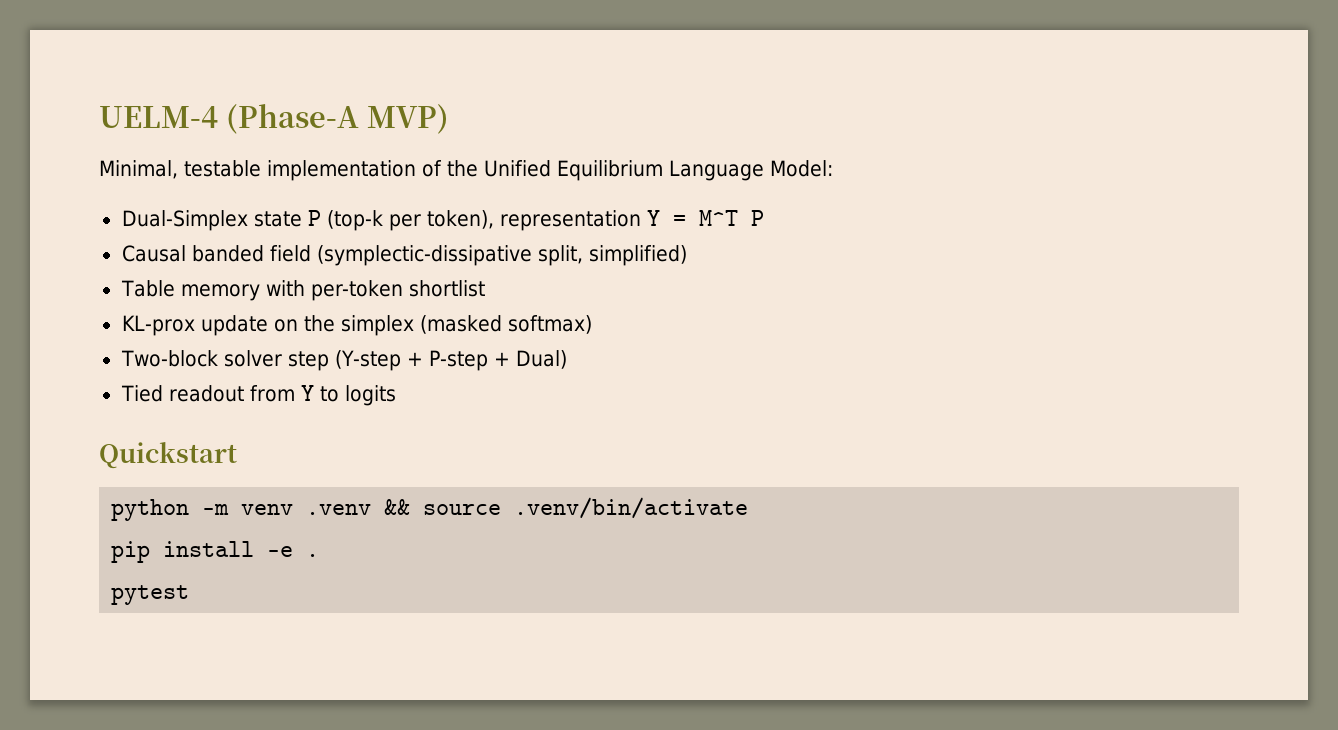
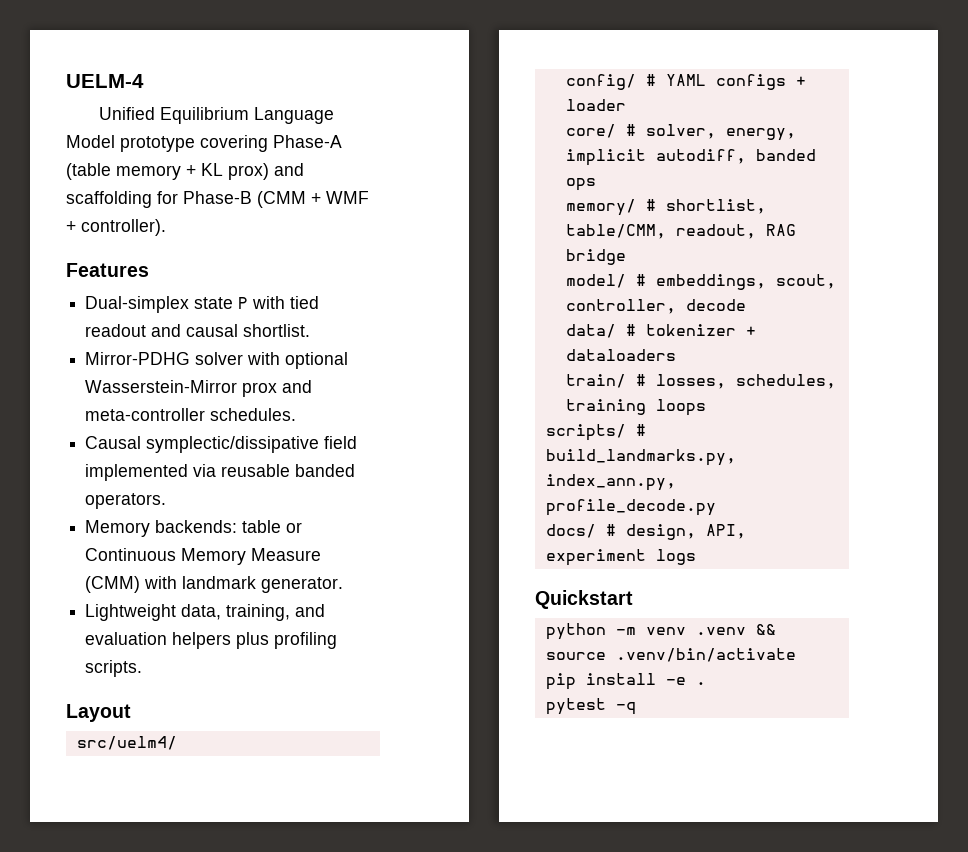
- UELM-4 (Phase-A MVP)
- Minimal, testable implementation of the Unified Equilibrium Language Model:
- Dual-Simplex state P (top-k per token), representation Y = M^T P
- Causal banded field (symplectic-dissipative split, simplified)
- Table memory with per-token shortlist
- KL-prox update on the simplex (masked softmax)
- Two-block solver step (Y-step + P-step + Dual)
- Tied readout from Y to logits
+ UELM-4
+ Unified Equilibrium Language Model prototype covering Phase-A (table memory + KL prox) and scaffolding for Phase-B (CMM + WMF + controller).
+ Features
+ Dual-simplex state P with tied readout and causal shortlist.
+ Mirror-PDHG solver with optional Wasserstein-Mirror prox and meta-controller schedules.
+ Causal symplectic/dissipative field implemented via reusable banded operators.
+ Memory backends: table or Continuous Memory Measure (CMM) with landmark generator.
+ Lightweight data, training, and evaluation helpers plus profiling scripts.
+ Layout
+ src/uelm4/
+ config/ # YAML configs + loader
+ core/ # solver, energy, implicit autodiff, banded ops
+ memory/ # shortlist, table/CMM, readout, RAG bridge
+ model/ # embeddings, scout, controller, decode
+ data/ # tokenizer + dataloaders
+ train/ # losses, schedules, training loops
+ scripts/ # build_landmarks.py, index_ann.py, profile_decode.py
+ docs/ # design, API, experiment logs
- pytest
+ pytest -q

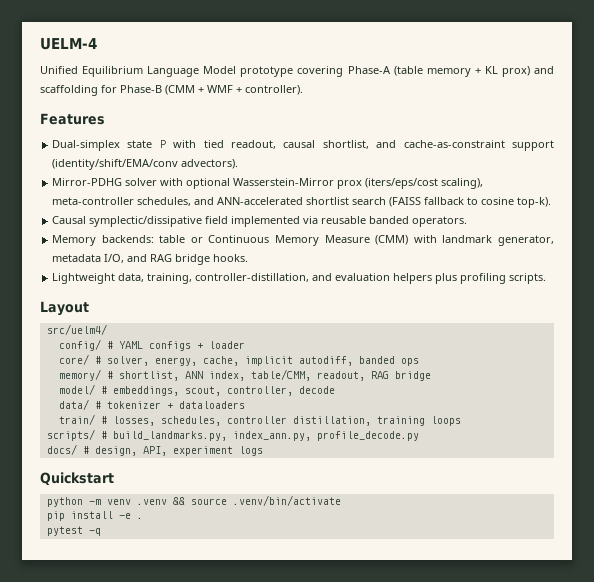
- Dual-simplex state P with tied readout and causal shortlist.
+ Dual-simplex state P with tied readout, causal shortlist, and cache-as-constraint support (identity/shift/EMA/conv advectors).
- Mirror-PDHG solver with optional Wasserstein-Mirror prox and meta-controller schedules.
+ Mirror-PDHG solver with optional Wasserstein-Mirror prox (iters/eps/cost scaling), meta-controller schedules, and ANN-accelerated shortlist search (FAISS fallback to cosine top-k).
- Memory backends: table or Continuous Memory Measure (CMM) with landmark generator.
+ Memory backends: table or Continuous Memory Measure (CMM) with landmark generator, metadata I/O, and RAG bridge hooks.
- Lightweight data, training, and evaluation helpers plus profiling scripts.
+ Lightweight data, training, controller-distillation, and evaluation helpers plus profiling scripts.
- core/ # solver, energy, implicit autodiff, banded ops
+ core/ # solver, energy, cache, implicit autodiff, banded ops
- memory/ # shortlist, table/CMM, readout, RAG bridge
+ memory/ # shortlist, ANN index, table/CMM, readout, RAG bridge
- train/ # losses, schedules, training loops
+ train/ # losses, schedules, controller distillation, training loops

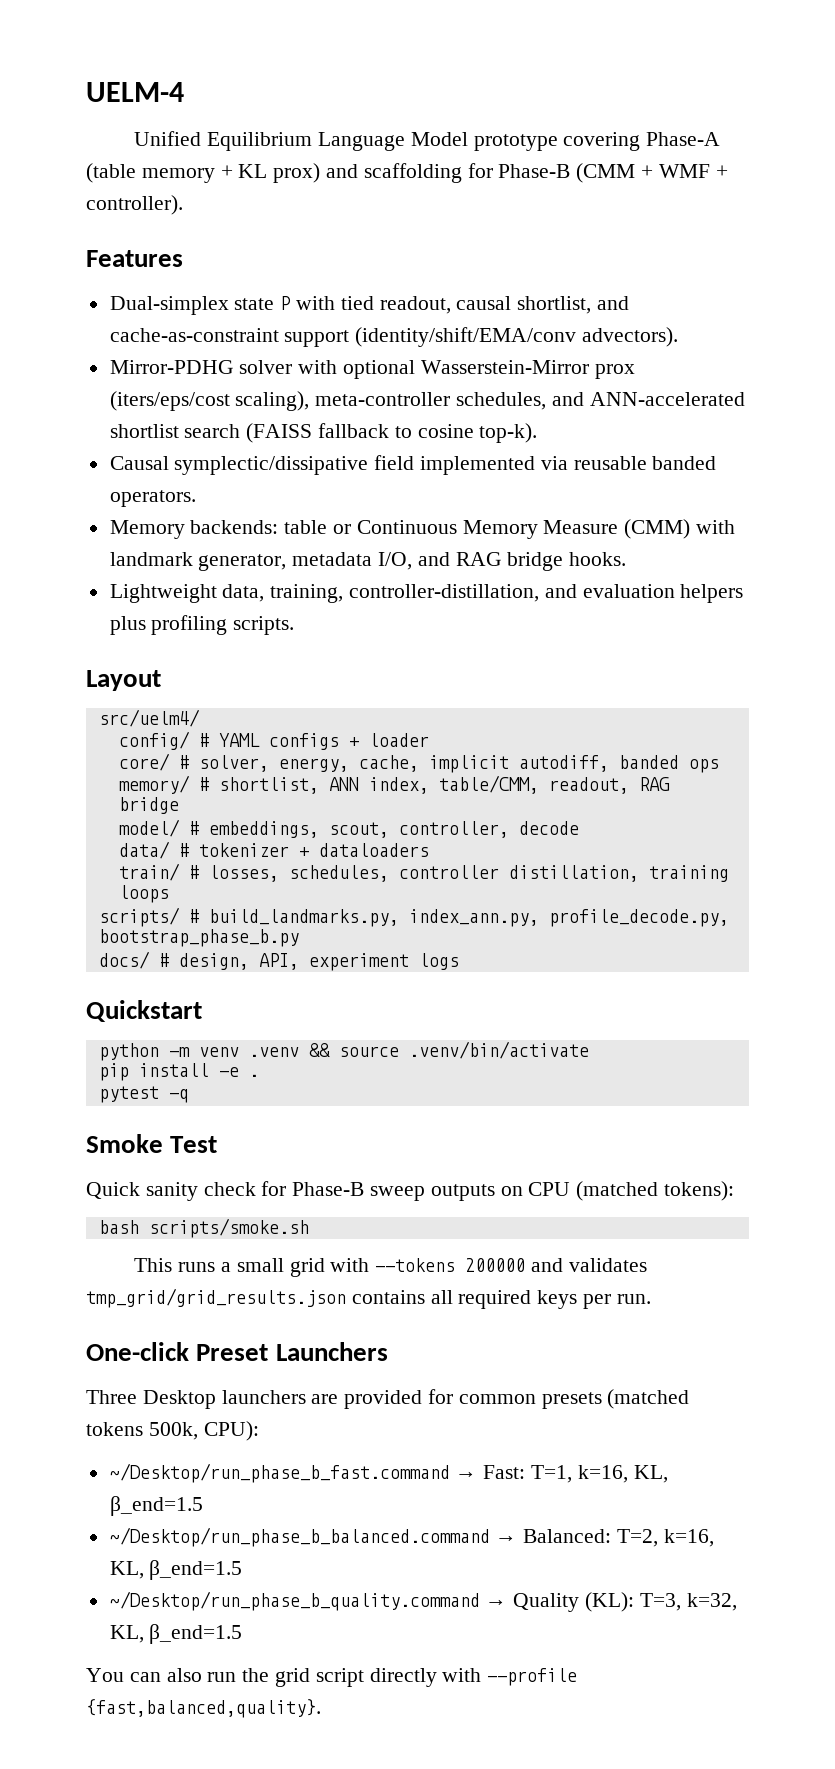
- scripts/ # build_landmarks.py, index_ann.py, profile_decode.py
+ scripts/ # build_landmarks.py, index_ann.py, profile_decode.py, bootstrap_phase_b.py
+ Smoke Test
+ Quick sanity check for Phase-B sweep outputs on CPU (matched tokens):
+ bash scripts/smoke.sh
+ This runs a small grid with --tokens 200000 and validates tmp_grid/grid_results.json contains all required keys per run.
+ One-click Preset Launchers
+ Three Desktop launchers are provided for common presets (matched tokens 500k, CPU):
+ ~/Desktop/run_phase_b_fast.command → Fast: T=1, k=16, KL, β_end=1.5
+ ~/Desktop/run_phase_b_balanced.command → Balanced: T=2, k=16, KL, β_end=1.5
+ ~/Desktop/run_phase_b_quality.command → Quality (KL): T=3, k=32, KL, β_end=1.5
+ You can also run the grid script directly with --profile {fast,balanced,quality}.

